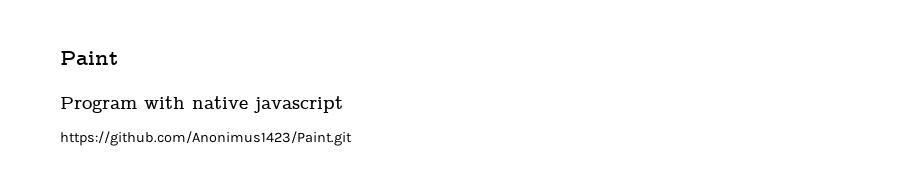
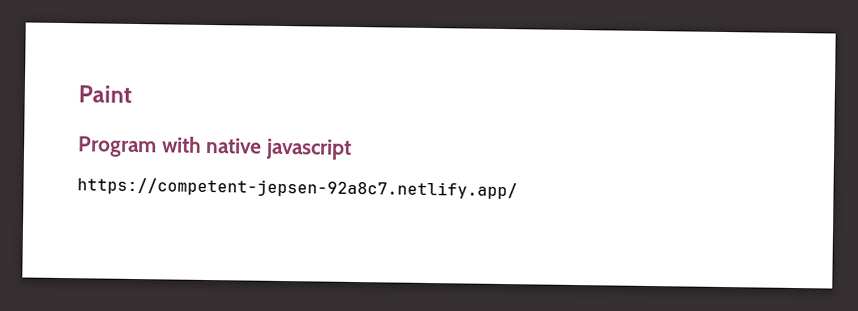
- https://github.com/Anonimus1423/Paint.git
+ https://competent-jepsen-92a8c7.netlify.app/

